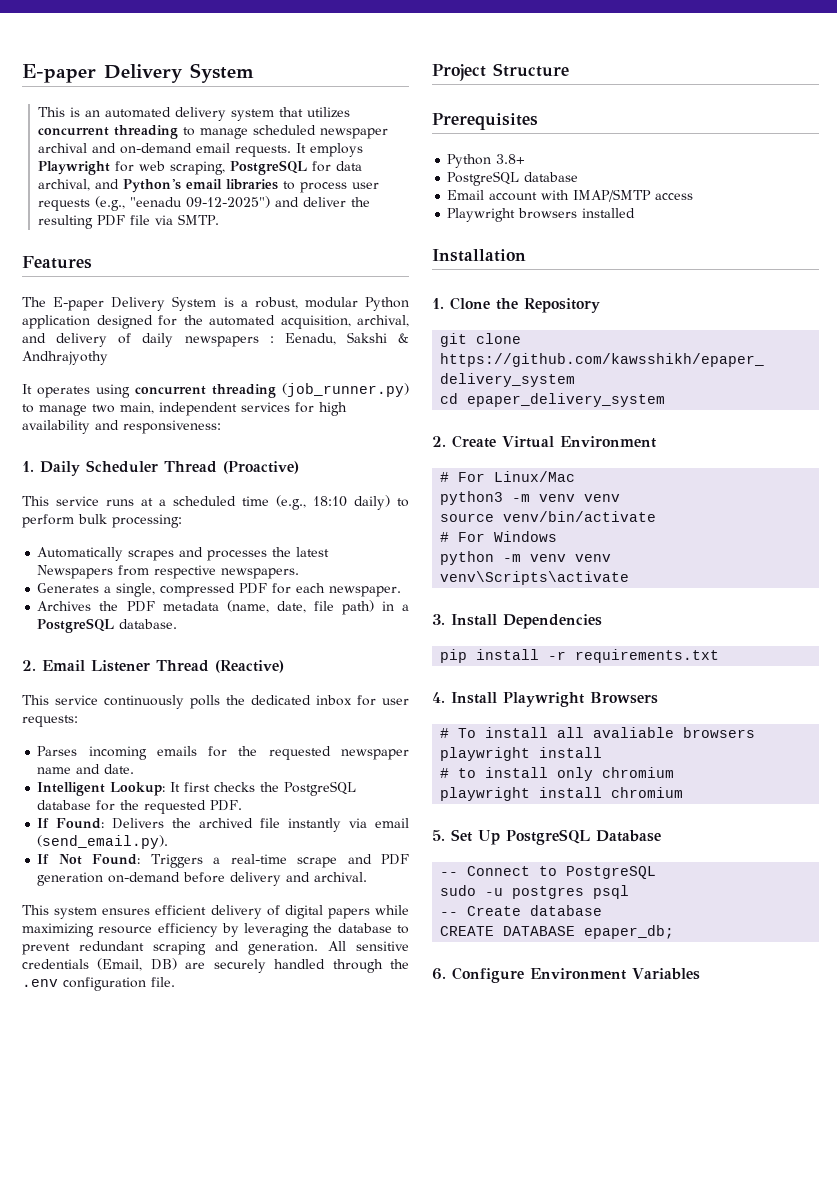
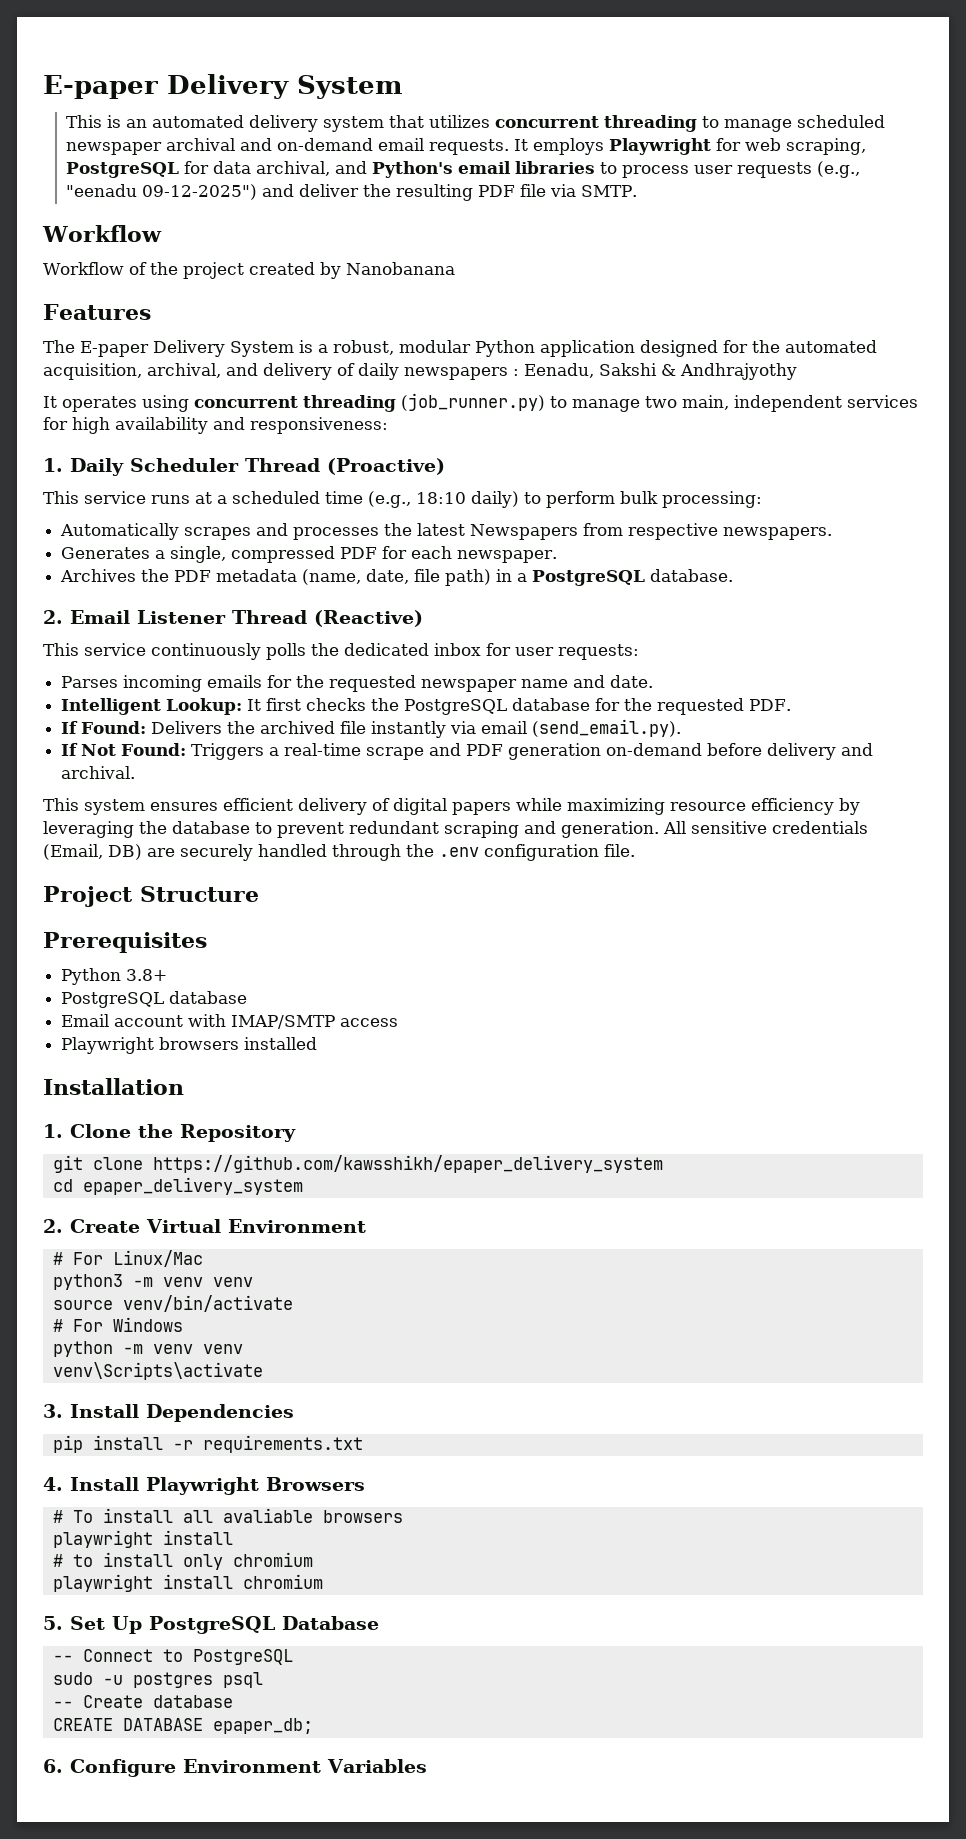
  It employs Playwright for web scraping, PostgreSQL for data archival, and Python's email libraries to process user requests (e.g., "eenadu 09-12-2025") and deliver the resulting PDF file via SMTP.
+ Workflow
+ Workflow of the project created by Nanobanana

